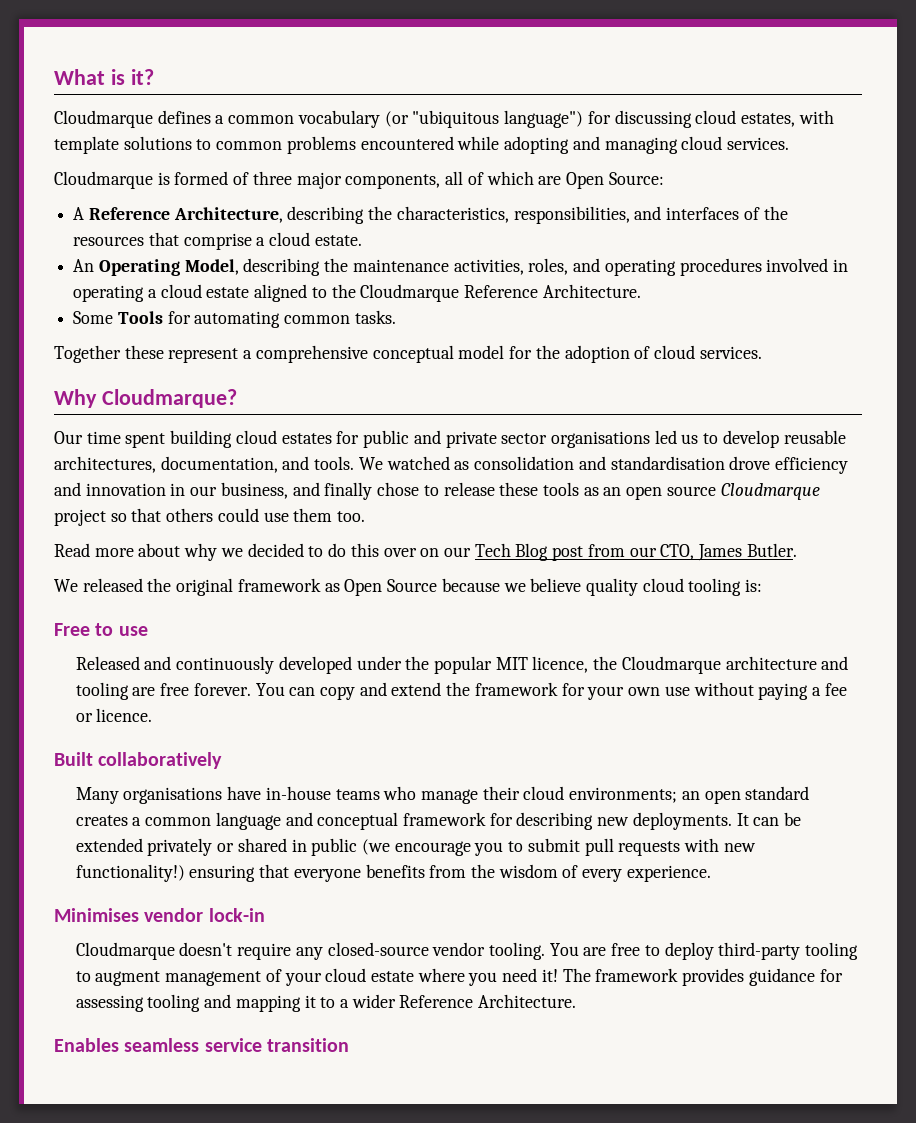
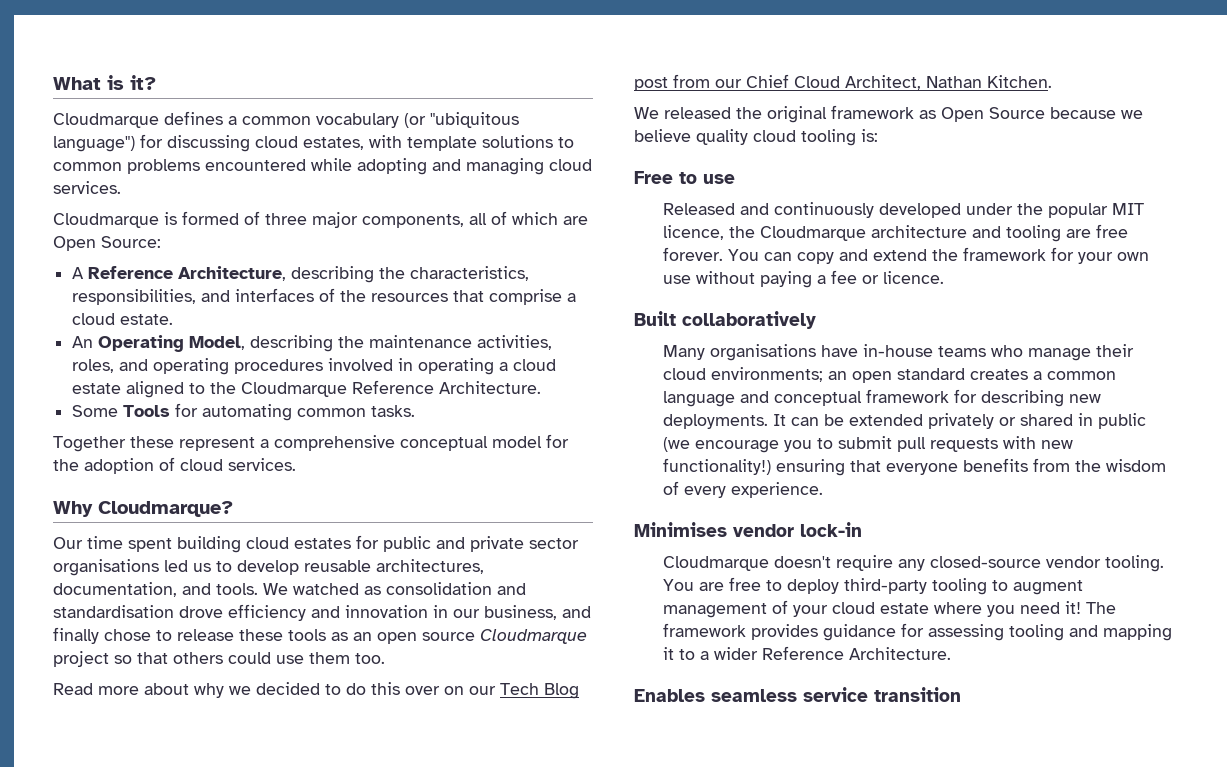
- Read more about why we decided to do this over on our Tech Blog post from our CTO, James Butler.
+ Read more about why we decided to do this over on our Tech Blog post from our Chief Cloud Architect, Nathan Kitchen.

